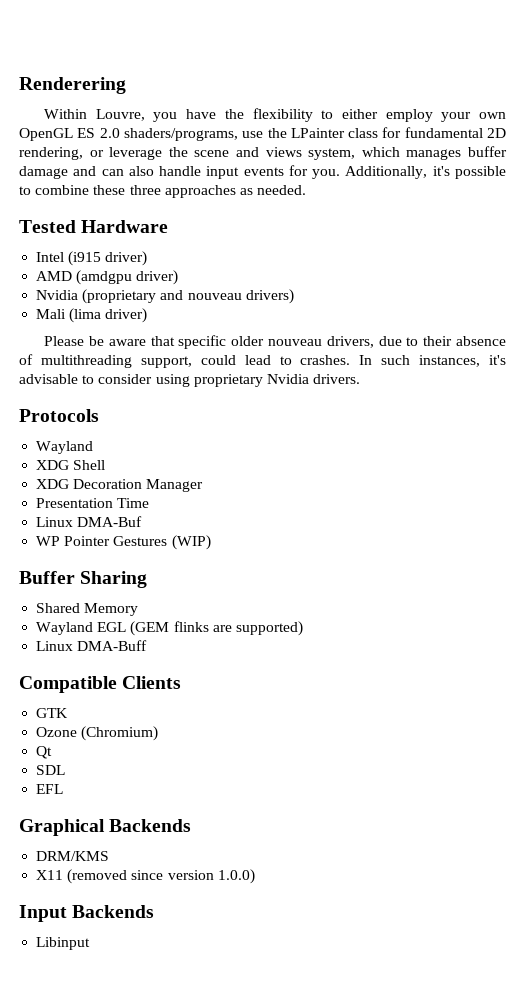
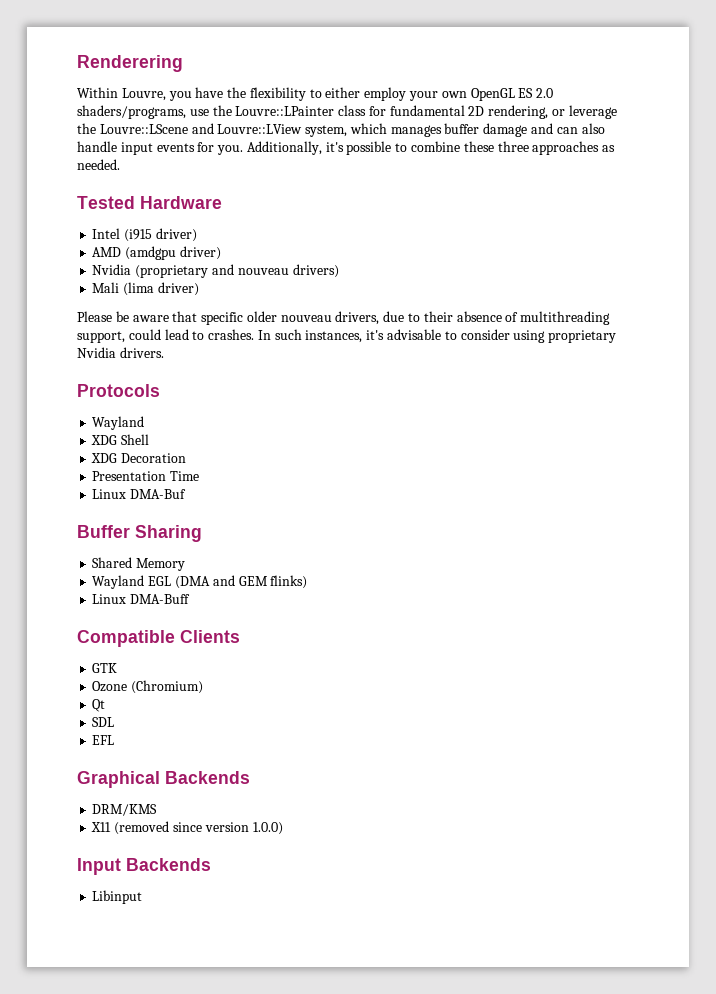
- Within Louvre, you have the flexibility to either employ your own OpenGL ES 2.0 shaders/programs, use the LPainter class for fundamental 2D rendering, or leverage the scene and views system, which manages buffer damage and can also handle input events for you.
+ Within Louvre, you have the flexibility to either employ your own OpenGL ES 2.0 shaders/programs, use the Louvre::LPainter class for fundamental 2D rendering, or leverage the Louvre::LScene and Louvre::LView system, which manages buffer damage and can also handle input events for you.
- XDG Decoration Manager
+ XDG Decoration
- WP Pointer Gestures (WIP)
- Wayland EGL (GEM flinks are supported)
+ Wayland EGL (DMA and GEM flinks)

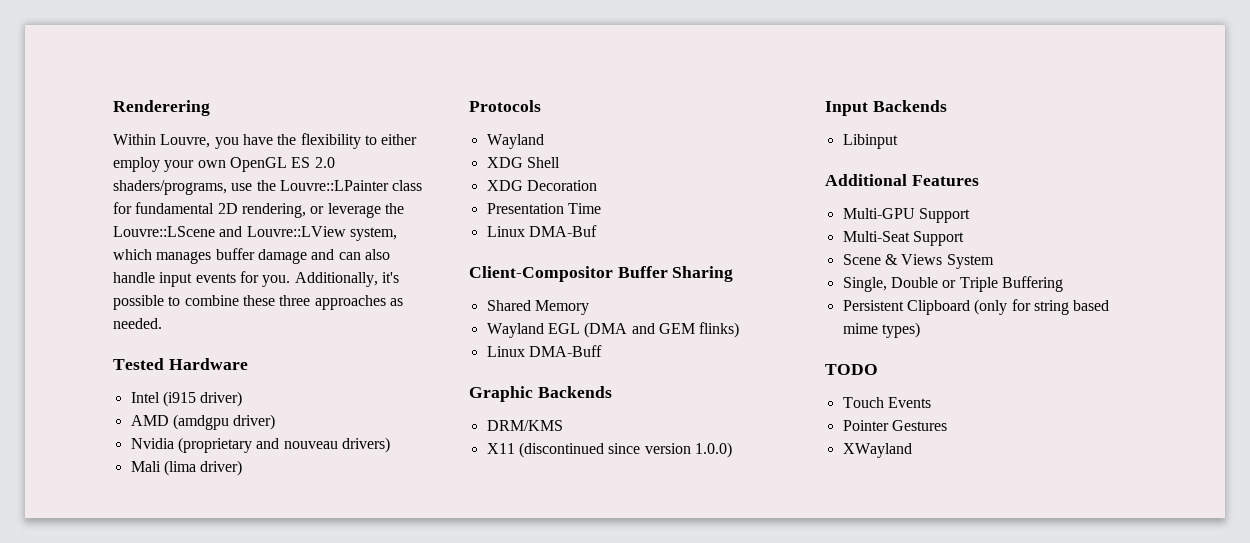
- Please be aware that specific older nouveau drivers, due to their absence of multithreading support, could lead to crashes. In such instances, it's advisable to consider using proprietary Nvidia drivers.
- Buffer Sharing
+ Client-Compositor Buffer Sharing
- Compatible Clients
- GTK
- Ozone (Chromium)
- Qt
- SDL
- EFL
- Graphical Backends
+ Graphic Backends
- X11 (removed since version 1.0.0)
+ X11 (discontinued since version 1.0.0)
+ Additional Features
+ Multi-GPU Support
+ Multi-Seat Support
+ Scene & Views System
+ Single, Double or Triple Buffering
+ Persistent Clipboard (only for string based mime types)
+ TODO
+ Touch Events
+ Pointer Gestures
+ XWayland

